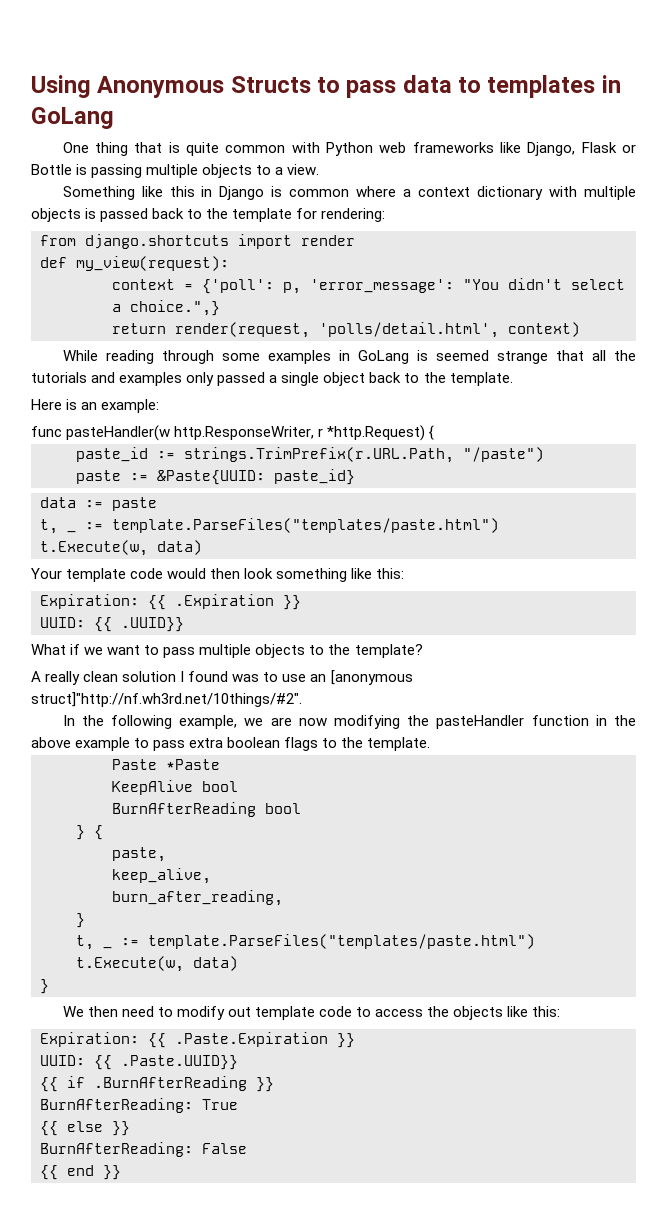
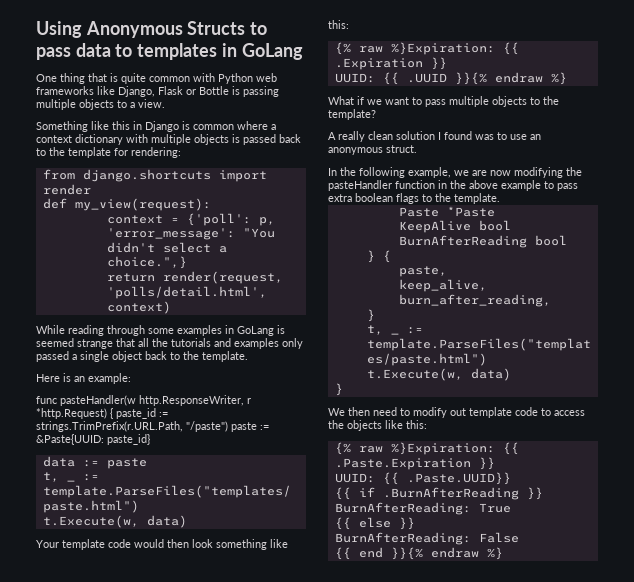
- func pasteHandler(w http.ResponseWriter, r *http.Request) {
- paste_id := strings.TrimPrefix(r.URL.Path, "/paste")
- paste := &Paste{UUID: paste_id}
+ func pasteHandler(w http.ResponseWriter, r *http.Request) { paste_id := strings.TrimPrefix(r.URL.Path, "/paste") paste := &Paste{UUID: paste_id}
- Expiration: {{ .Expiration }}
+ {% raw %}Expiration: {{ .Expiration }}
- UUID: {{ .UUID}}
+ UUID: {{ .UUID }}{% endraw %}
- A really clean solution I found was to use an [anonymous struct]"http://nf.wh3rd.net/10things/#2".
+ A really clean solution I found was to use an anonymous struct.
- Expiration: {{ .Paste.Expiration }}
+ {% raw %}Expiration: {{ .Paste.Expiration }}
- {{ end }}
+ {{ end }}{% endraw %}

